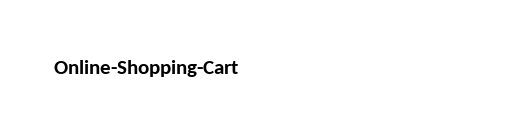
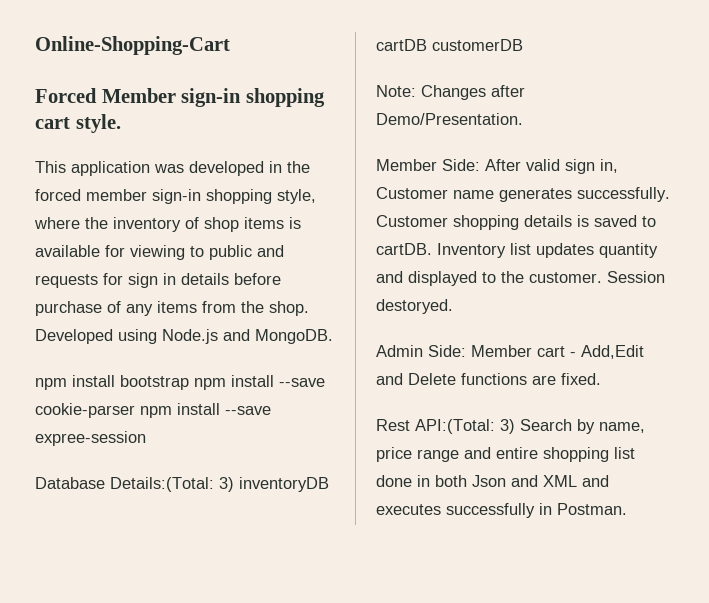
+ Forced Member sign-in shopping cart style.
+ This application was developed in the forced member sign-in shopping style, where the inventory of shop items is available for viewing to public and requests for sign in details before purchase of any items from the shop. Developed using Node.js and MongoDB.
+ npm install bootstrap npm install --save cookie-parser npm install --save expree-session
+ Database Details:(Total: 3) inventoryDB cartDB customerDB
+ Note: Changes after Demo/Presentation.
+ Member Side: After valid sign in, Customer name generates successfully. Customer shopping details is saved to cartDB. Inventory list updates quantity and displayed to the customer. Session destoryed.
+ Admin Side: Member cart - Add,Edit and Delete functions are fixed.
+ Rest API:(Total: 3) Search by name, price range and entire shopping list done in both Json and XML and executes successfully in Postman.

